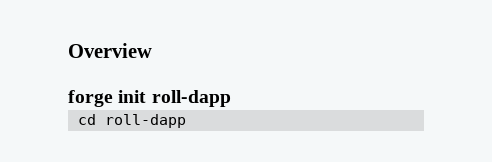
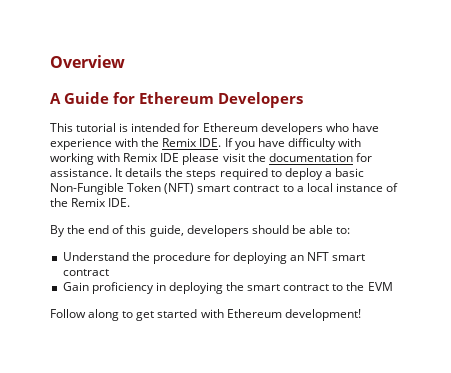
- forge init roll-dapp
- cd roll-dapp
+ A Guide for Ethereum Developers
+ This tutorial is intended for Ethereum developers who have experience with the Remix IDE. If you have difficulty with working with Remix IDE please visit the documentation for assistance. It details the steps required to deploy a basic Non-Fungible Token (NFT) smart contract to a local instance of the Remix IDE.
+ By the end of this guide, developers should be able to:
+ Understand the procedure for deploying an NFT smart contract
+ Gain proficiency in deploying the smart contract to the EVM
+ Follow along to get started with Ethereum development!

